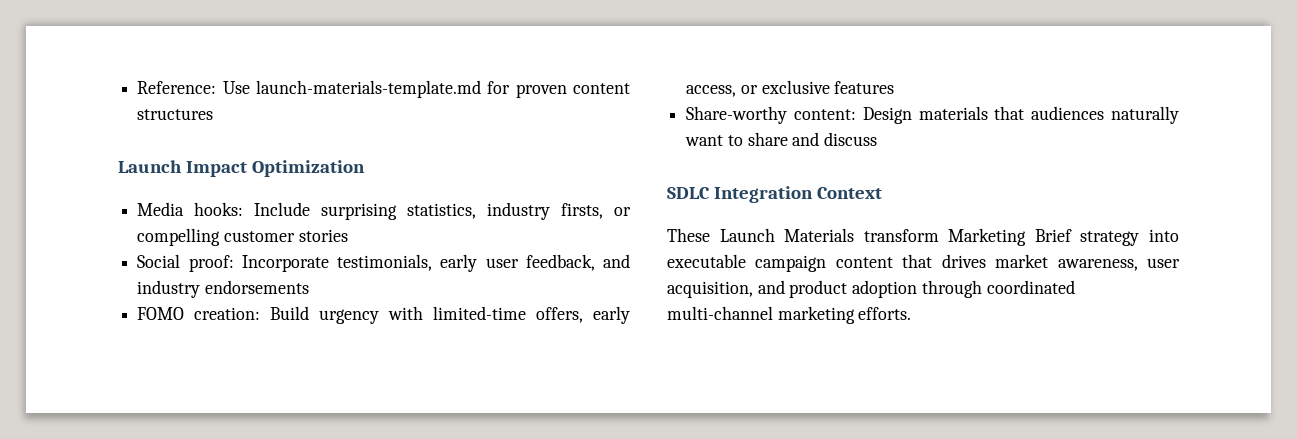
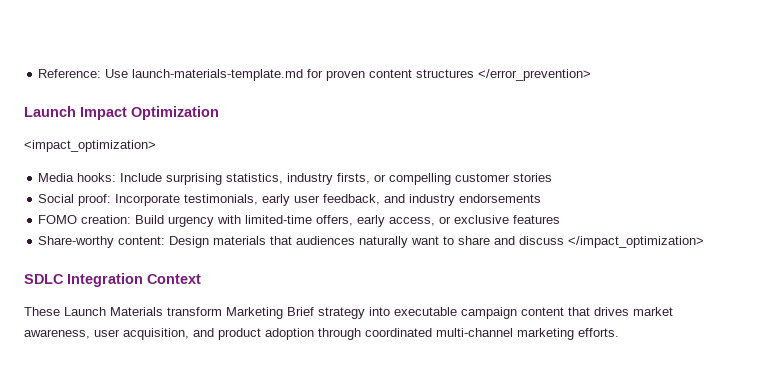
- Reference: Use launch-materials-template.md for proven content structures
+ Reference: Use launch-materials-template.md for proven content structures </error_prevention>
+ <impact_optimization>
- Share-worthy content: Design materials that audiences naturally want to share and discuss
+ Share-worthy content: Design materials that audiences naturally want to share and discuss </impact_optimization>

